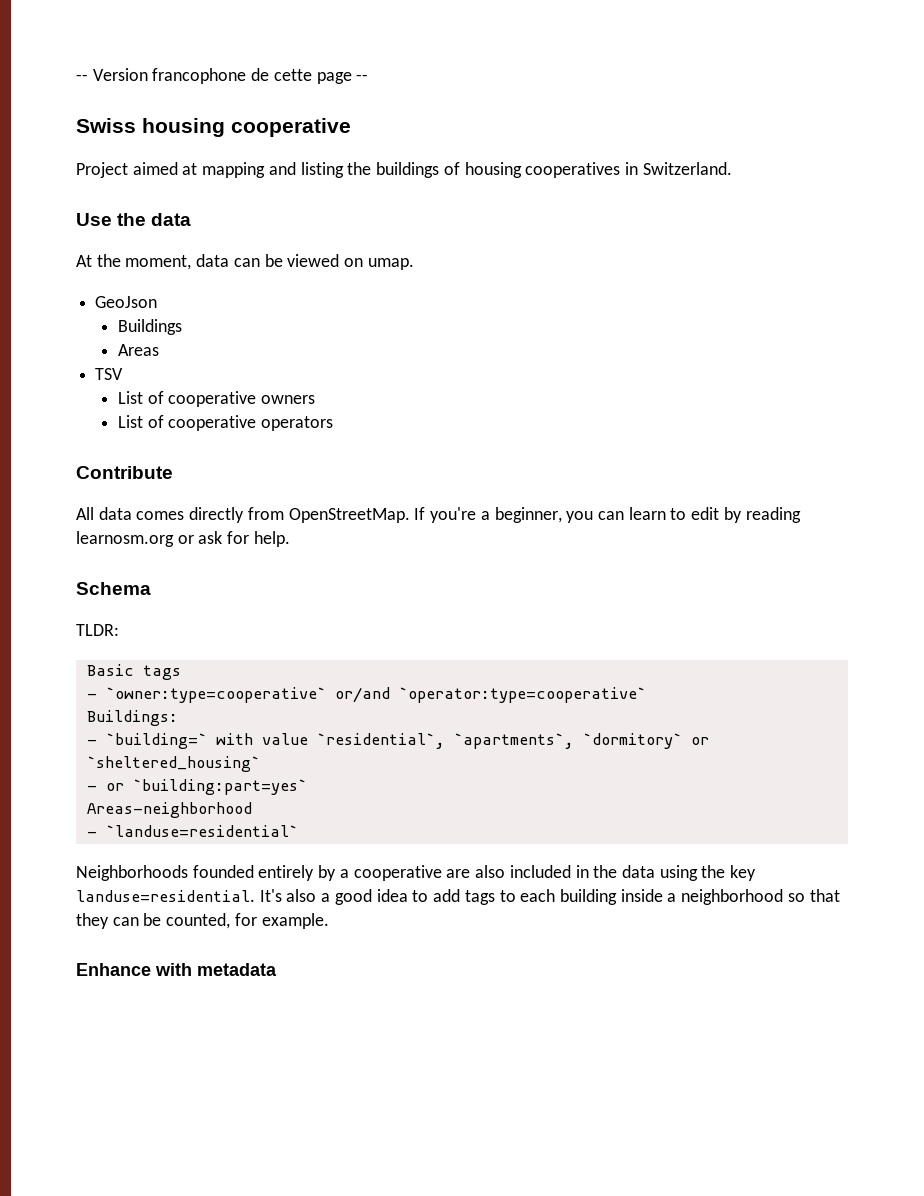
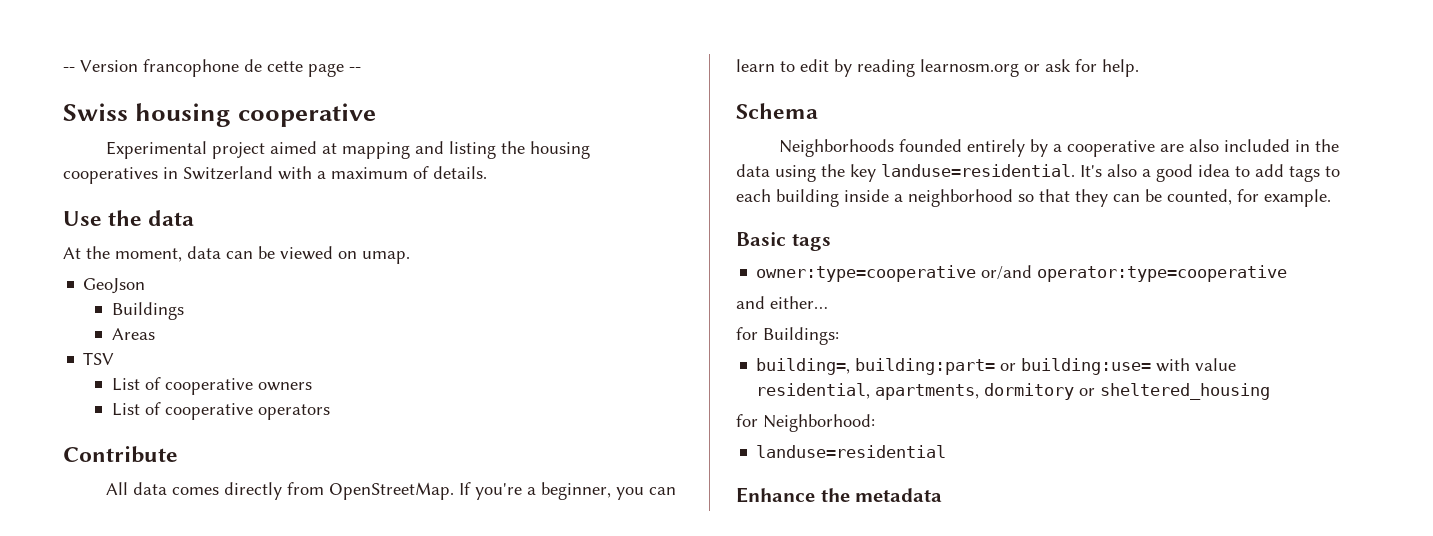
- Project aimed at mapping and listing the buildings of housing cooperatives in Switzerland.
+ Experimental project aimed at mapping and listing the housing cooperatives in Switzerland with a maximum of details.
- TLDR:
- Basic tags
- - `owner:type=cooperative` or/and `operator:type=cooperative`
- Buildings:
- - `building=` with value `residential`, `apartments`, `dormitory` or `sheltered_housing`
- - or `building:part=yes`
- Areas-neighborhood
- - `landuse=residential`
+ Basic tags
+ owner:type=cooperative or/and operator:type=cooperative
+ and either…
+ for Buildings:
+ building=, building:part= or building:use= with value residential, apartments, dormitory or sheltered_housing
+ for Neighborhood:
+ landuse=residential
- Enhance with metadata
+ Enhance the metadata

